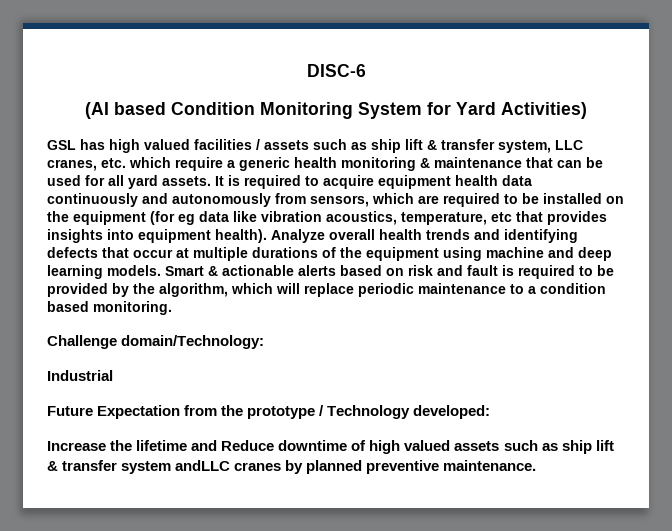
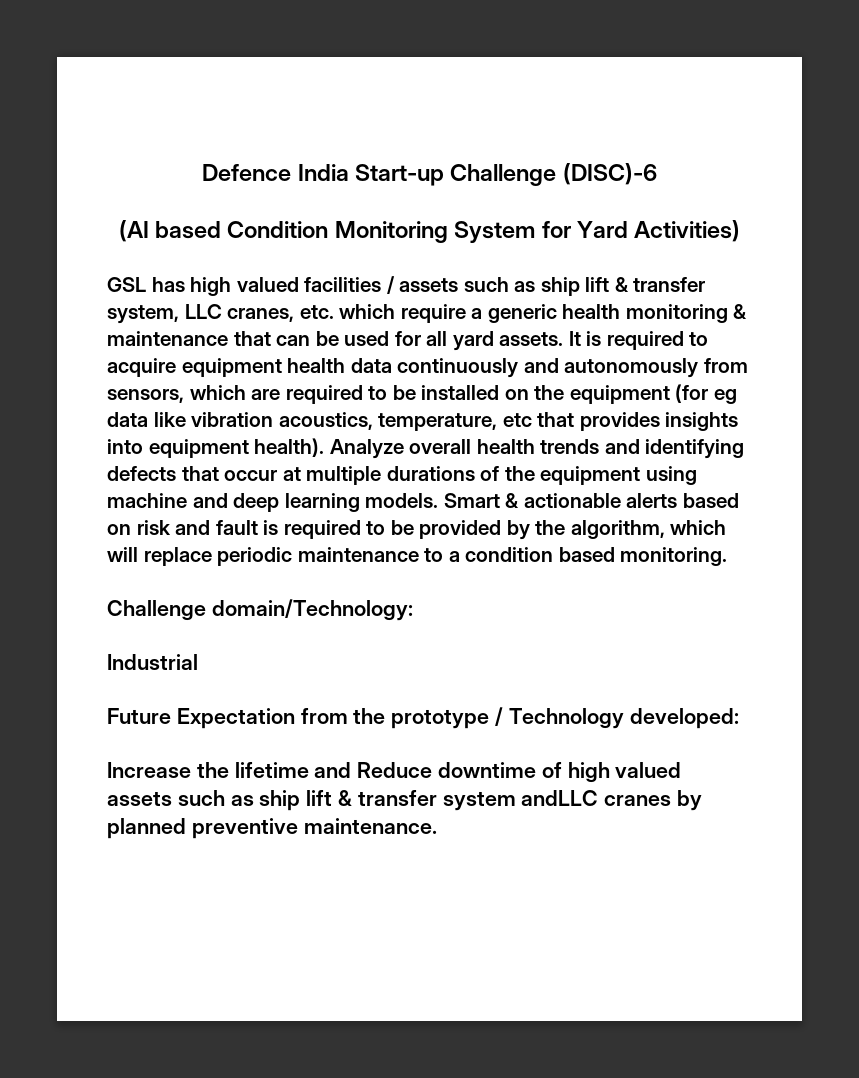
- DISC-6
+ Defence India Start-up Challenge (DISC)-6

